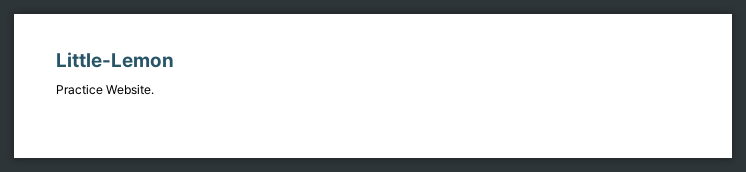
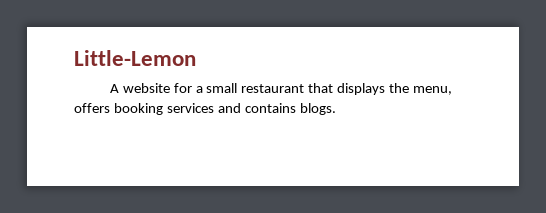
- Practice Website.
+ A website for a small restaurant that displays the menu, offers booking services and contains blogs.

